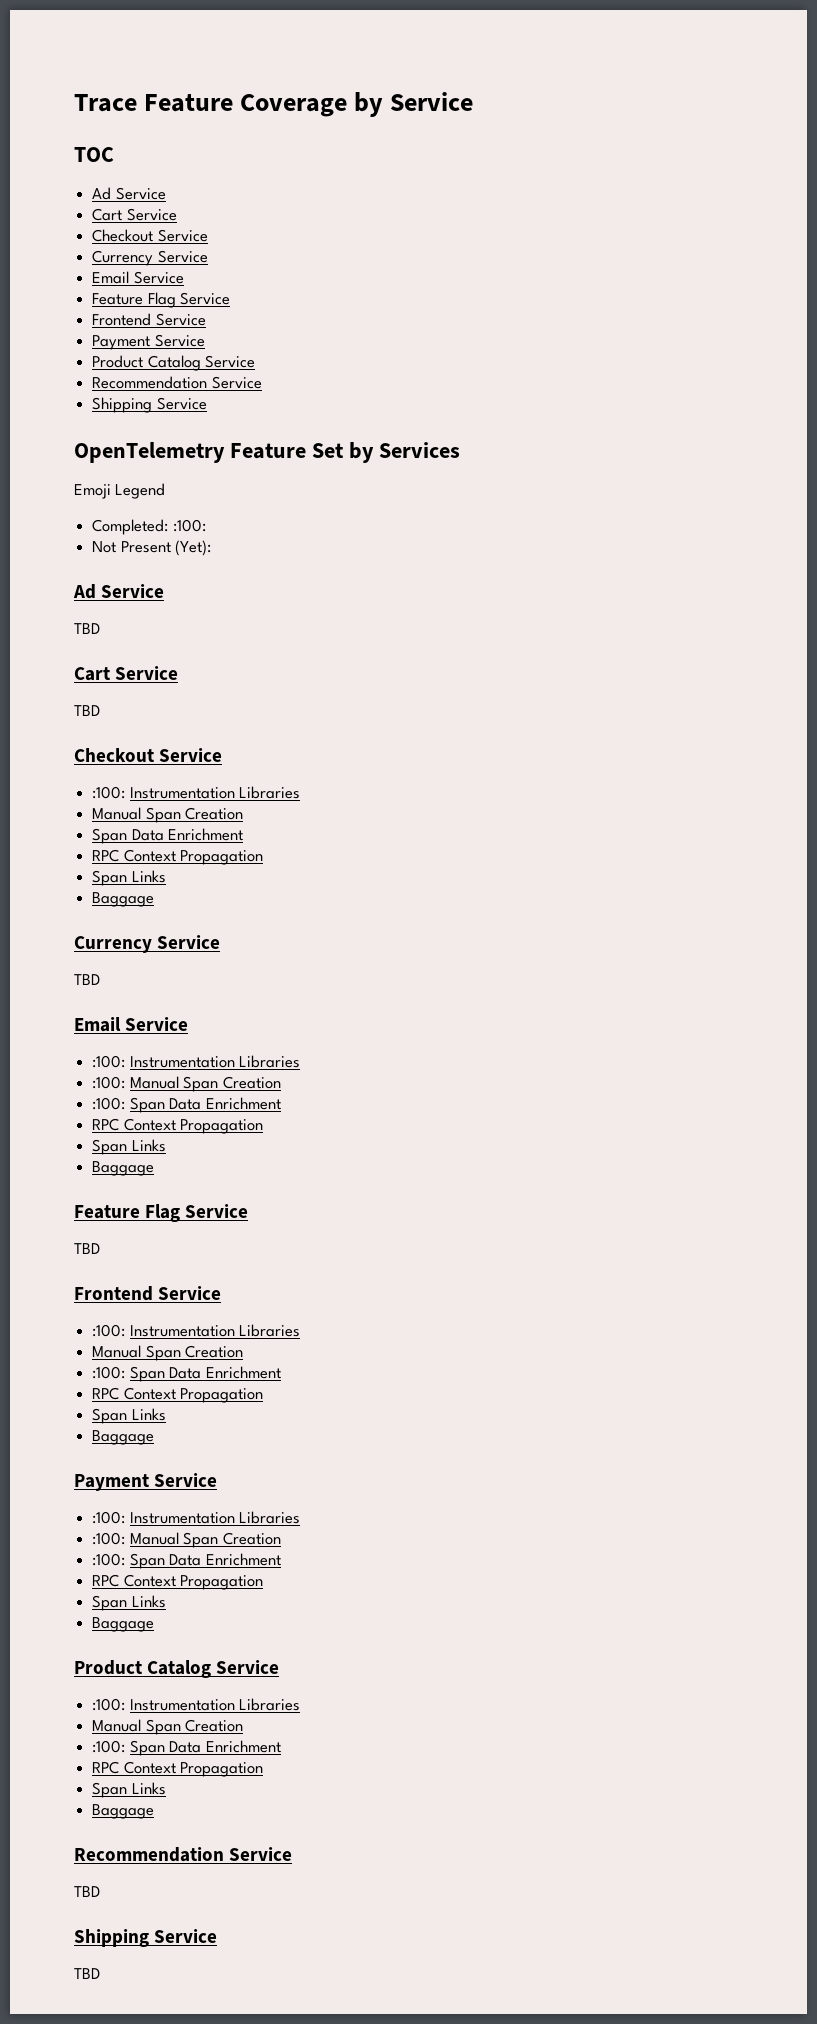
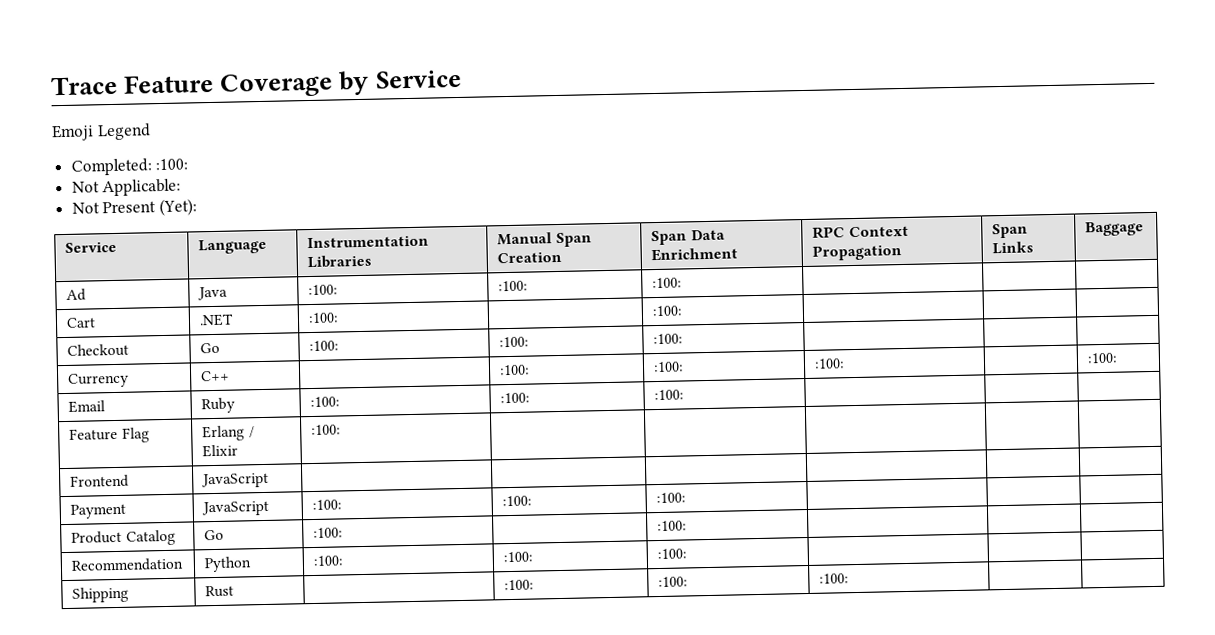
- TOC
- Ad Service
- Cart Service
- Checkout Service
- Currency Service
- Email Service
- Feature Flag Service
- Frontend Service
- Payment Service
- Product Catalog Service
- Recommendation Service
- Shipping Service
- OpenTelemetry Feature Set by Services
+ Not Applicable:
  Not Present (Yet):
- Ad Service
- TBD
- Cart Service
- TBD
- Checkout Service
- :100: Instrumentation Libraries
- Manual Span Creation
- Span Data Enrichment
- RPC Context Propagation
- Span Links
- Baggage
- Currency Service
- TBD
- Email Service
- :100: Instrumentation Libraries
- :100: Manual Span Creation
- :100: Span Data Enrichment
- RPC Context Propagation
- Span Links
- Baggage
- Feature Flag Service
- TBD
- Frontend Service
- :100: Instrumentation Libraries
- Manual Span Creation
- :100: Span Data Enrichment
- RPC Context Propagation
- Span Links
- Baggage
- Payment Service
- :100: Instrumentation Libraries
- :100: Manual Span Creation
- :100: Span Data Enrichment
- RPC Context Propagation
- Span Links
- Baggage
- Product Catalog Service
- :100: Instrumentation Libraries
- Manual Span Creation
- :100: Span Data Enrichment
- RPC Context Propagation
- Span Links
- Baggage
- Recommendation Service
- TBD
- Shipping Service
- TBD
+ Service | Language | Instrumentation Libraries | Manual Span Creation | Span Data Enrichment | RPC Context Propagation | Span Links | Baggage
+ Ad | Java | :100: | :100: | :100: | | |
+ Cart | .NET | :100: | | :100: | | |
+ Checkout | Go | :100: | :100: | :100: | | |
+ Currency | C++ | | :100: | :100: | :100: | | :100:
+ Email | Ruby | :100: | :100: | :100: | | |
+ Feature Flag | Erlang / Elixir | :100: | | | | |
+ Frontend | JavaScript | | | | | |
+ Payment | JavaScript | :100: | :100: | :100: | | |
+ Product Catalog | Go | :100: | | :100: | | |
+ Recommendation | Python | :100: | :100: | :100: | | |
+ Shipping | Rust | | :100: | :100: | :100: | |

